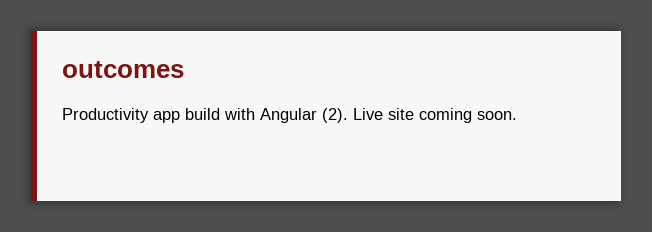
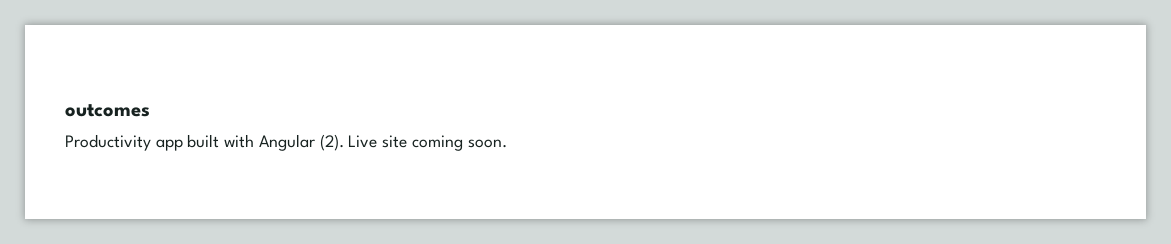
- Productivity app build with Angular (2).
+ Productivity app built with Angular (2).

